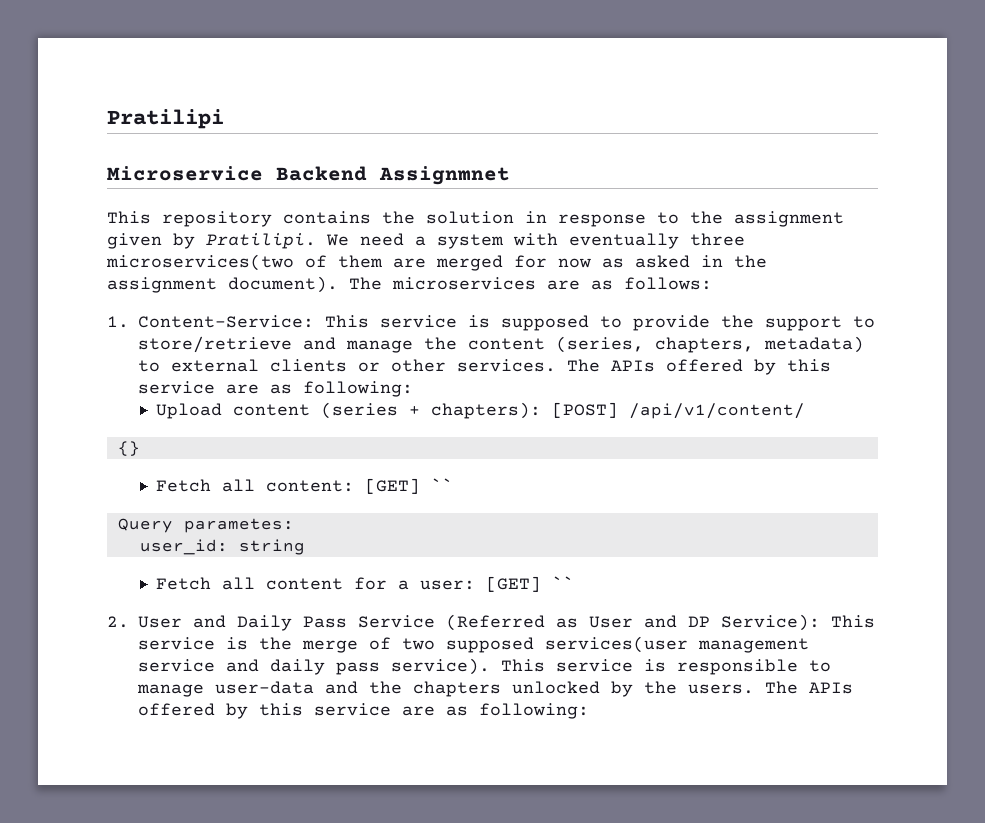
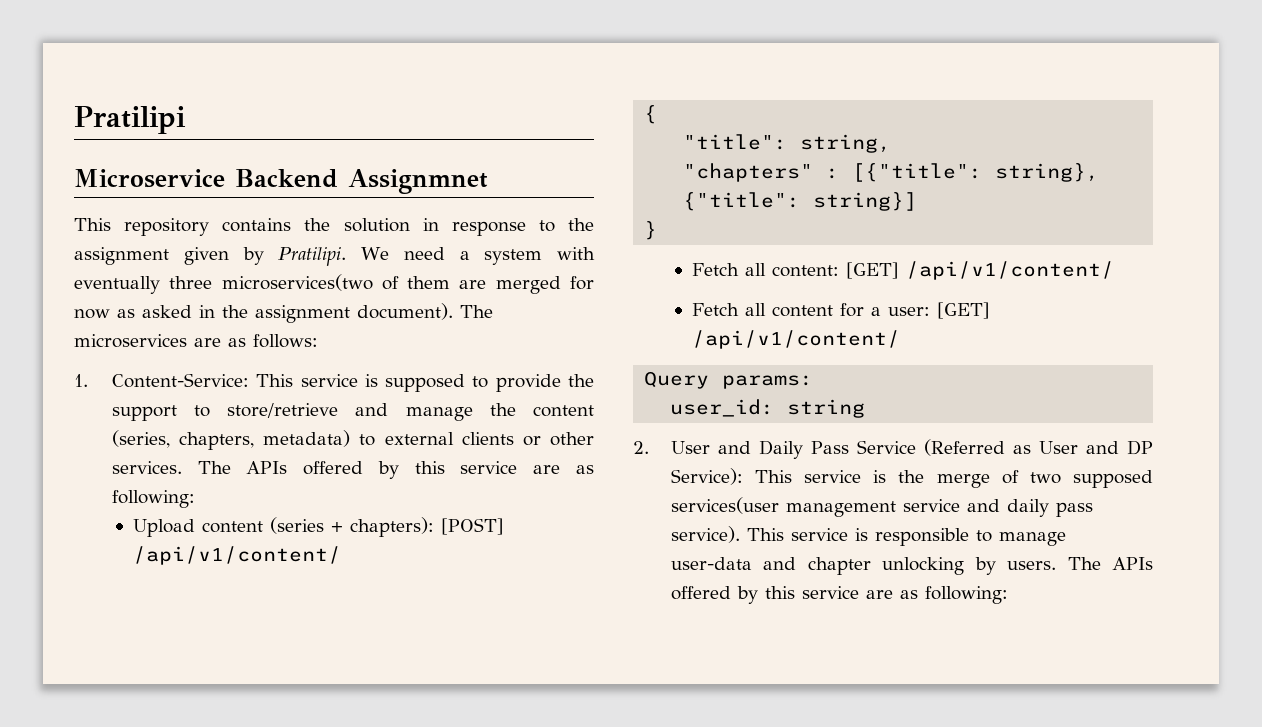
- {}
+ {
+ "title": string,
+ "chapters" : [{"title": string}, {"title": string}]
+ }
- Fetch all content: [GET] ``
- Query parametes:
- user_id: string
+ Fetch all content: [GET] /api/v1/content/
- Fetch all content for a user: [GET] ``
+ Fetch all content for a user: [GET] /api/v1/content/
+ Query params:
+ user_id: string
- This service is responsible to manage user-data and the chapters unlocked by the users.
+ This service is responsible to manage user-data and chapter unlocking by users.

